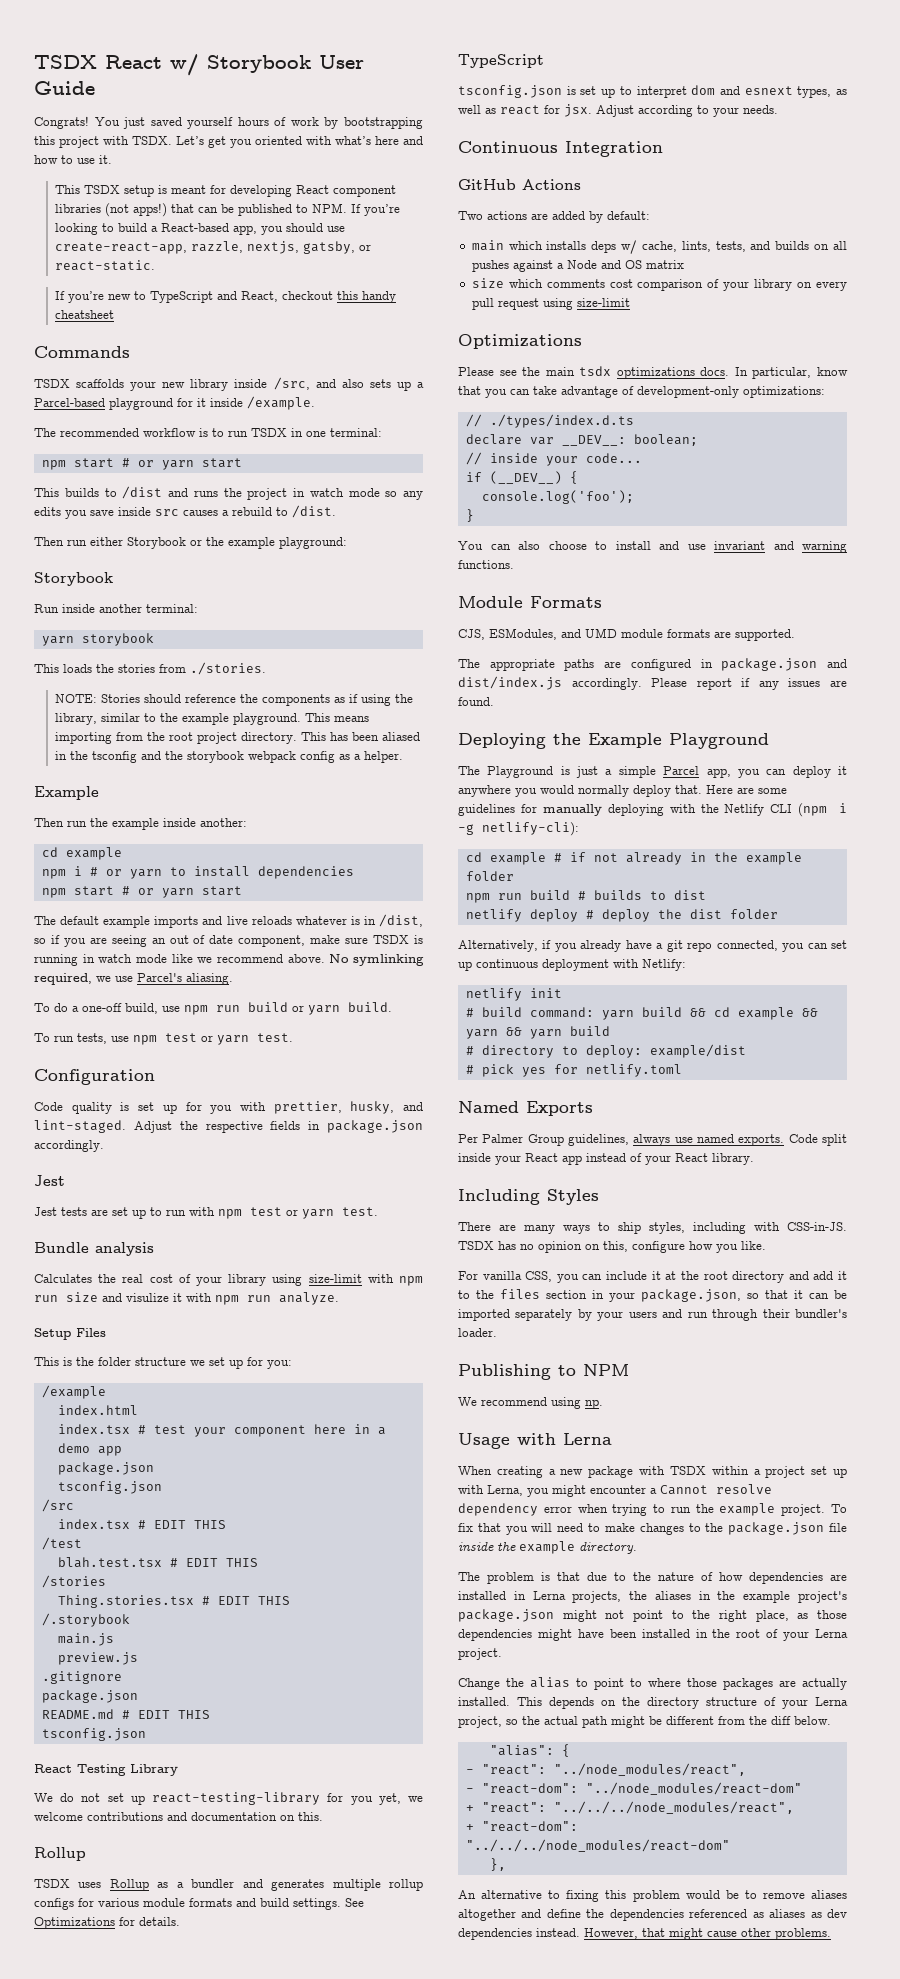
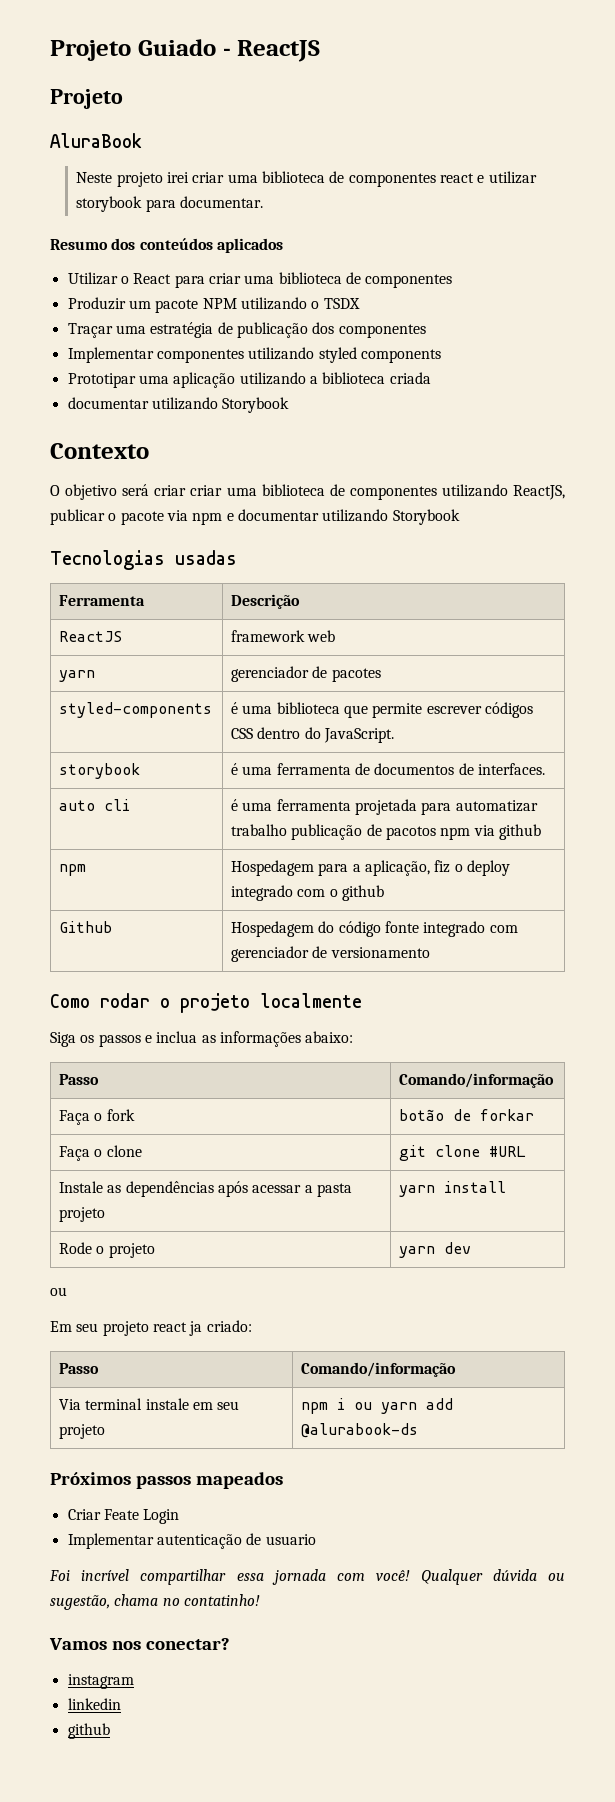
- TSDX React w/ Storybook User Guide
- Congrats! You just saved yourself hours of work by bootstrapping this project with TSDX. Let’s get you oriented with what’s here and how to use it.
- This TSDX setup is meant for developing React component libraries (not apps!) that can be published to NPM. If you’re looking to build a React-based app, you should use create-react-app, razzle, nextjs, gatsby, or react-static.
- If you’re new to TypeScript and React, checkout this handy cheatsheet
- Commands
- TSDX scaffolds your new library inside /src, and also sets up a Parcel-based playground for it inside /example.
- The recommended workflow is to run TSDX in one terminal:
- npm start # or yarn start
- This builds to /dist and runs the project in watch mode so any edits you save inside src causes a rebuild to /dist.
- Then run either Storybook or the example playground:
- Storybook
- Run inside another terminal:
- yarn storybook
- This loads the stories from ./stories.
- NOTE: Stories should reference the components as if using the library, similar to the example playground. This means importing from the root project directory. This has been aliased in the tsconfig and the storybook webpack config as a helper.
- Example
- Then run the example inside another:
- cd example
- npm i # or yarn to install dependencies
- npm start # or yarn start
- The default example imports and live reloads whatever is in /dist, so if you are seeing an out of date component, make sure TSDX is running in watch mode like we recommend above. No symlinking required, we use Parcel's aliasing.
- To do a one-off build, use npm run build or yarn build.
- To run tests, use npm test or yarn test.
- Configuration
- Code quality is set up for you with prettier, husky, and lint-staged. Adjust the respective fields in package.json accordingly.
- Jest
- Jest tests are set up to run with npm test or yarn test.
- Bundle analysis
- Calculates the real cost of your library using size-limit with npm run size and visulize it with npm run analyze.
- Setup Files
- This is the folder structure we set up for you:
- /example
- index.html
- index.tsx # test your component here in a demo app
- package.json
- tsconfig.json
- /src
- index.tsx # EDIT THIS
- /test
- blah.test.tsx # EDIT THIS
- /stories
- Thing.stories.tsx # EDIT THIS
- /.storybook
- main.js
- preview.js
- .gitignore
- package.json
- README.md # EDIT THIS
- tsconfig.json
- React Testing Library
- We do not set up react-testing-library for you yet, we welcome contributions and documentation on this.
- Rollup
- TSDX uses Rollup as a bundler and generates multiple rollup configs for various module formats and build settings. See Optimizations for details.
- TypeScript
- tsconfig.json is set up to interpret dom and esnext types, as well as react for jsx. Adjust according to your needs.
- Continuous Integration
- GitHub Actions
- Two actions are added by default:
- main which installs deps w/ cache, lints, tests, and builds on all pushes against a Node and OS matrix
- size which comments cost comparison of your library on every pull request using size-limit
- Optimizations
- Please see the main tsdx optimizations docs. In particular, know that you can take advantage of development-only optimizations:
- // ./types/index.d.ts
- declare var __DEV__: boolean;
- // inside your code...
- if (__DEV__) {
- console.log('foo');
- }
- You can also choose to install and use invariant and warning functions.
- Module Formats
- CJS, ESModules, and UMD module formats are supported.
- The appropriate paths are configured in package.json and dist/index.js accordingly. Please report if any issues are found.
- Deploying the Example Playground
- The Playground is just a simple Parcel app, you can deploy it anywhere you would normally deploy that. Here are some guidelines for manually deploying with the Netlify CLI (npm i -g netlify-cli):
- cd example # if not already in the example folder
- npm run build # builds to dist
- netlify deploy # deploy the dist folder
- Alternatively, if you already have a git repo connected, you can set up continuous deployment with Netlify:
- netlify init
- # build command: yarn build && cd example && yarn && yarn build
- # directory to deploy: example/dist
- # pick yes for netlify.toml
- Named Exports
- Per Palmer Group guidelines, always use named exports. Code split inside your React app instead of your React library.
- Including Styles
- There are many ways to ship styles, including with CSS-in-JS. TSDX has no opinion on this, configure how you like.
- For vanilla CSS, you can include it at the root directory and add it to the files section in your package.json, so that it can be imported separately by your users and run through their bundler's loader.
- Publishing to NPM
- We recommend using np.
- Usage with Lerna
- When creating a new package with TSDX within a project set up with Lerna, you might encounter a Cannot resolve dependency error when trying to run the example project. To fix that you will need to make changes to the package.json file inside the example directory.
- The problem is that due to the nature of how dependencies are installed in Lerna projects, the aliases in the example project's package.json might not point to the right place, as those dependencies might have been installed in the root of your Lerna project.
- Change the alias to point to where those packages are actually installed. This depends on the directory structure of your Lerna project, so the actual path might be different from the diff below.
- "alias": {
- - "react": "../node_modules/react",
- - "react-dom": "../node_modules/react-dom"
- + "react": "../../../node_modules/react",
- + "react-dom": "../../../node_modules/react-dom"
- },
- An alternative to fixing this problem would be to remove aliases altogether and define the dependencies referenced as aliases as dev dependencies instead. However, that might cause other problems.
+ Projeto Guiado - ReactJS
+ Projeto
+ AluraBook
+ Neste projeto irei criar uma biblioteca de componentes react e utilizar storybook para documentar.
+ Resumo dos conteúdos aplicados
+ Utilizar o React para criar uma biblioteca de componentes
+ Produzir um pacote NPM utilizando o TSDX
+ Traçar uma estratégia de publicação dos componentes
+ Implementar componentes utilizando styled components
+ Prototipar uma aplicação utilizando a biblioteca criada
+ documentar utilizando Storybook
+ Contexto
+ O objetivo será criar criar uma biblioteca de componentes utilizando ReactJS, publicar o pacote via npm e documentar utilizando Storybook
+ Tecnologias usadas
+ Ferramenta | Descrição
+ ReactJS | framework web
+ yarn | gerenciador de pacotes
+ styled-components | é uma biblioteca que permite escrever códigos CSS dentro do JavaScript.
+ storybook | é uma ferramenta de documentos de interfaces.
+ auto cli | é uma ferramenta projetada para automatizar trabalho publicação de pacotos npm via github
+ npm | Hospedagem para a aplicação, fiz o deploy integrado com o github
+ Github | Hospedagem do código fonte integrado com gerenciador de versionamento
+ Como rodar o projeto localmente
+ Siga os passos e inclua as informações abaixo:
+ Passo | Comando/informação
+ Faça o fork | botão de forkar
+ Faça o clone | git clone #URL
+ Instale as dependências após acessar a pasta projeto | yarn install
+ Rode o projeto | yarn dev
+ ou
+ Em seu projeto react ja criado:
+ Passo | Comando/informação
+ Via terminal instale em seu projeto | npm i ou yarn add @alurabook-ds
+ Próximos passos mapeados
+ Criar Feate Login
+ Implementar autenticação de usuario
+ Foi incrível compartilhar essa jornada com você! Qualquer dúvida ou sugestão, chama no contatinho!
+ Vamos nos conectar?
+ instagram
+ linkedin
+ github

